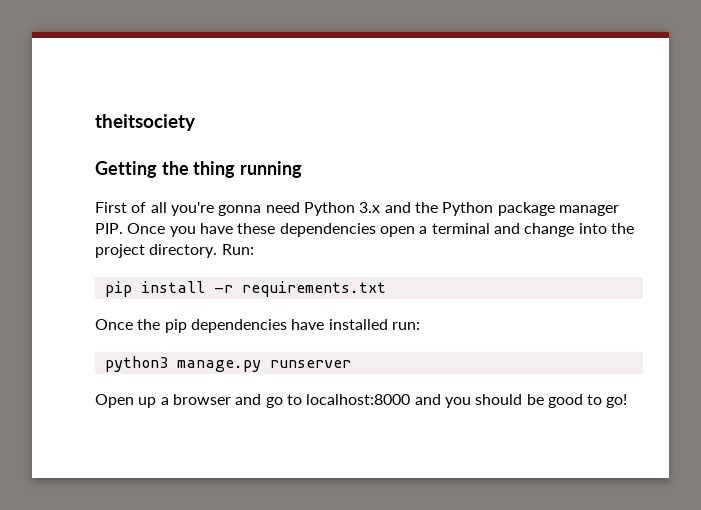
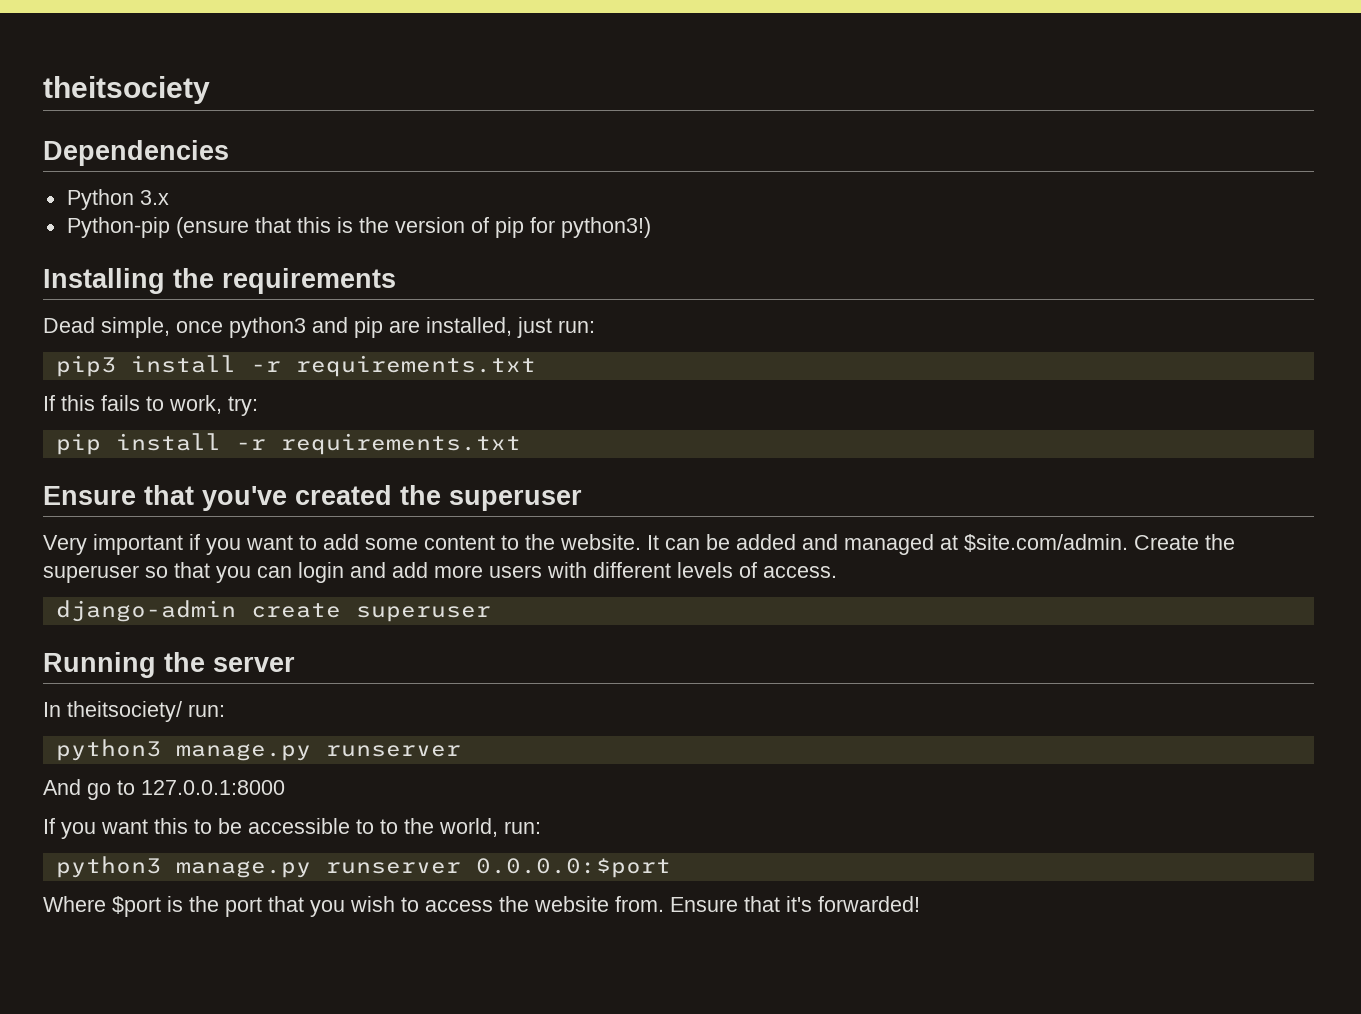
- Getting the thing running
- First of all you're gonna need Python 3.x and the Python package manager PIP. Once you have these dependencies open a terminal and change into the project directory. Run:
+ Dependencies
+ Python 3.x
+ Python-pip (ensure that this is the version of pip for python3!)
+ Installing the requirements
+ Dead simple, once python3 and pip are installed, just run:
+ pip3 install -r requirements.txt
+ If this fails to work, try:
  pip install -r requirements.txt
- Once the pip dependencies have installed run:
+ Ensure that you've created the superuser
+ Very important if you want to add some content to the website. It can be added and managed at $site.com/admin. Create the superuser so that you can login and add more users with different levels of access.
+ django-admin create superuser
+ Running the server
+ In theitsociety/ run:
  python3 manage.py runserver
- Open up a browser and go to localhost:8000 and you should be good to go!
+ And go to 127.0.0.1:8000
+ If you want this to be accessible to to the world, run:
+ python3 manage.py runserver 0.0.0.0:$port
+ Where $port is the port that you wish to access the website from. Ensure that it's forwarded!

